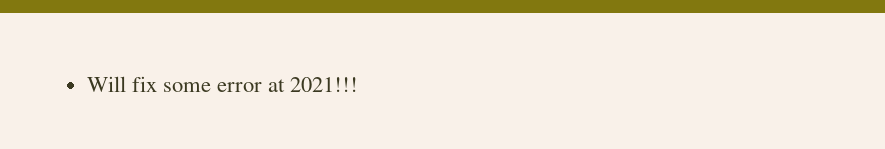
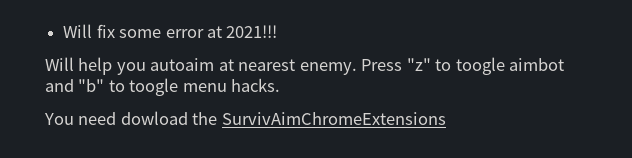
+ Will help you autoaim at nearest enemy. Press "z" to toogle aimbot and "b" to toogle menu hacks.
+ You need dowload the SurvivAimChromeExtensions

